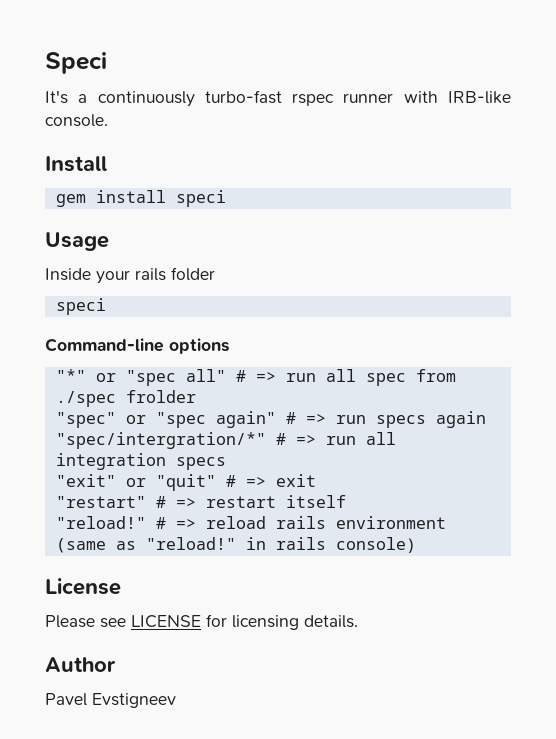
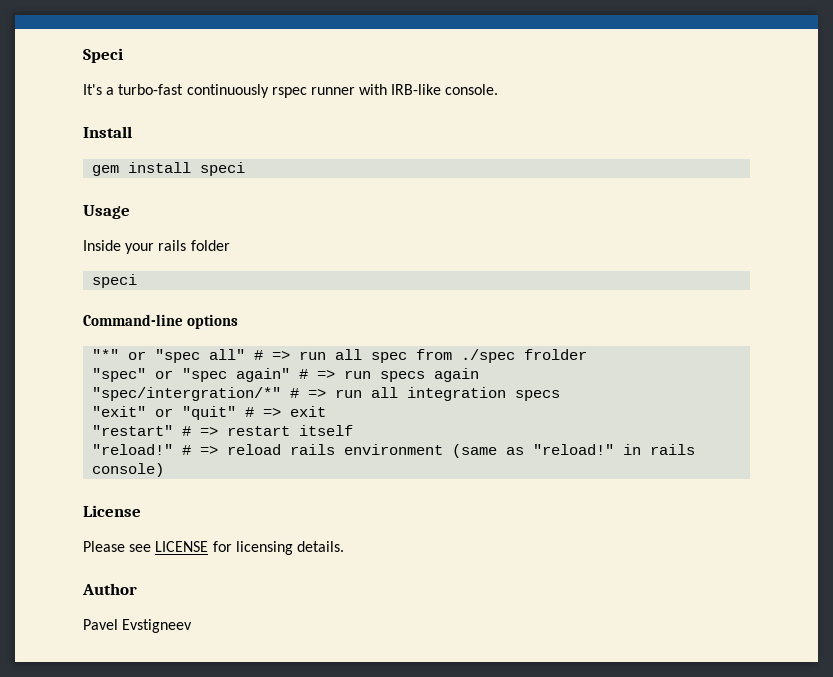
- It's a continuously turbo-fast rspec runner with IRB-like console.
+ It's a turbo-fast continuously rspec runner with IRB-like console.

